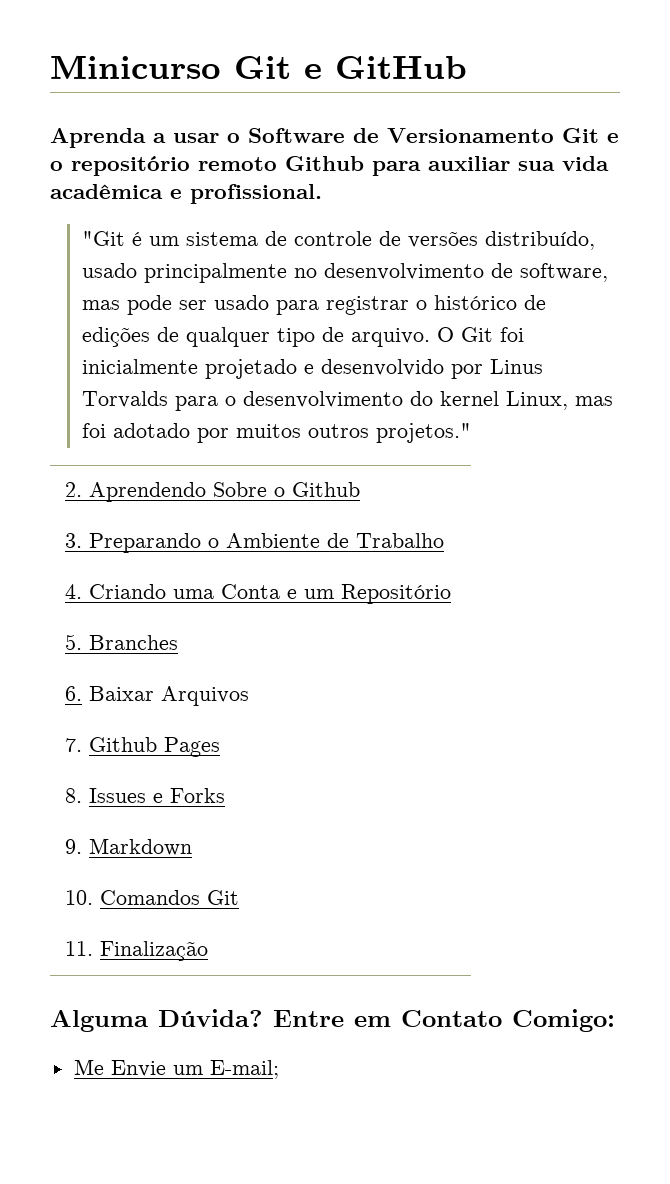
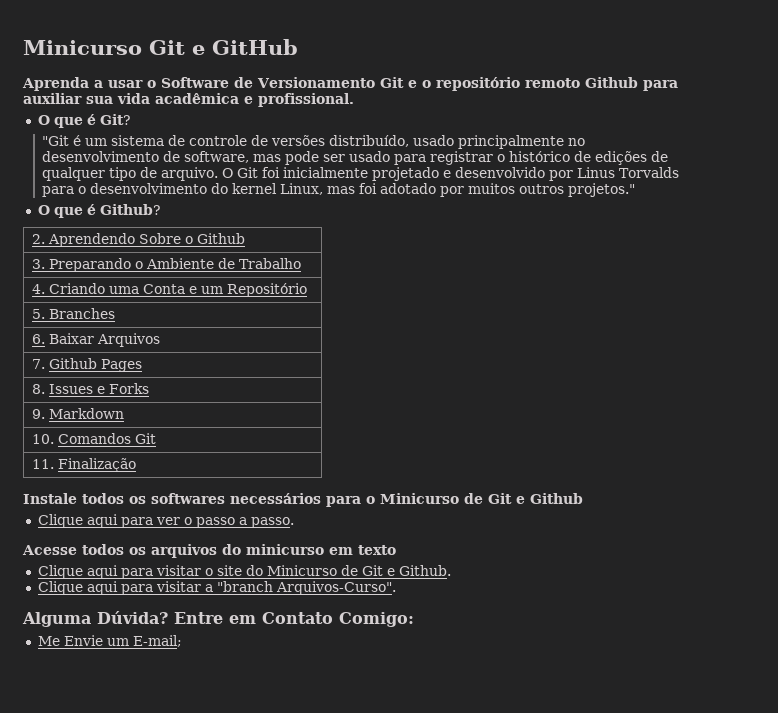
+ O que é Git?
+ O que é Github?
+ Instale todos os softwares necessários para o Minicurso de Git e Github
+ Clique aqui para ver o passo a passo.
+ Acesse todos os arquivos do minicurso em texto
+ Clique aqui para visitar o site do Minicurso de Git e Github.
+ Clique aqui para visitar a "branch Arquivos-Curso".

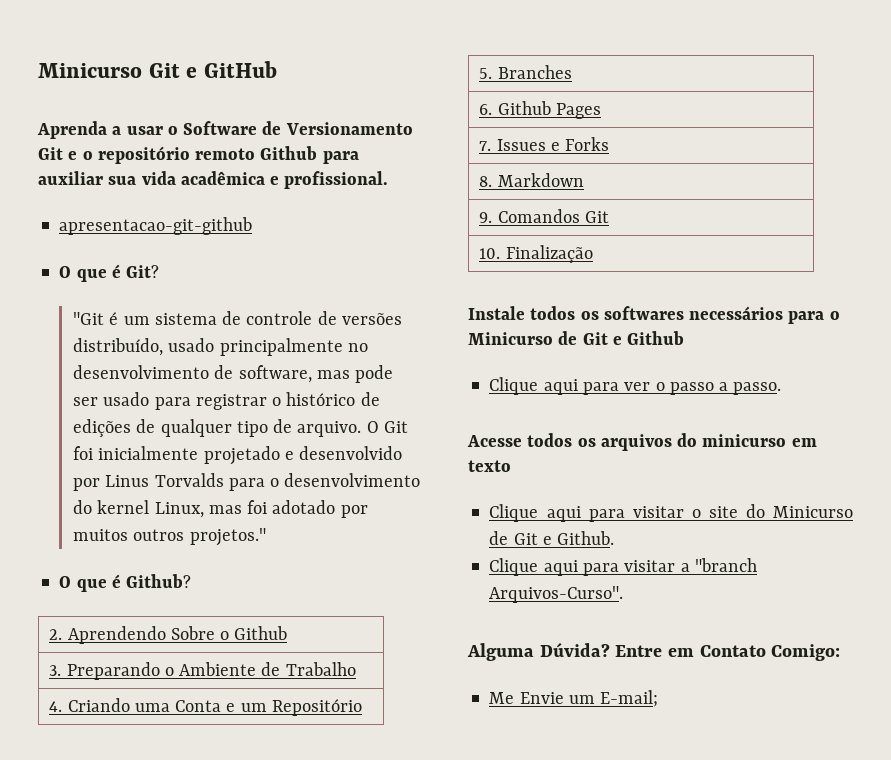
+ apresentacao-git-github
- 6. Baixar Arquivos
- 7. Github Pages
+ 6. Github Pages
- 8. Issues e Forks
+ 7. Issues e Forks
- 9. Markdown
+ 8. Markdown
- 10. Comandos Git
+ 9. Comandos Git
- 11. Finalização
+ 10. Finalização

